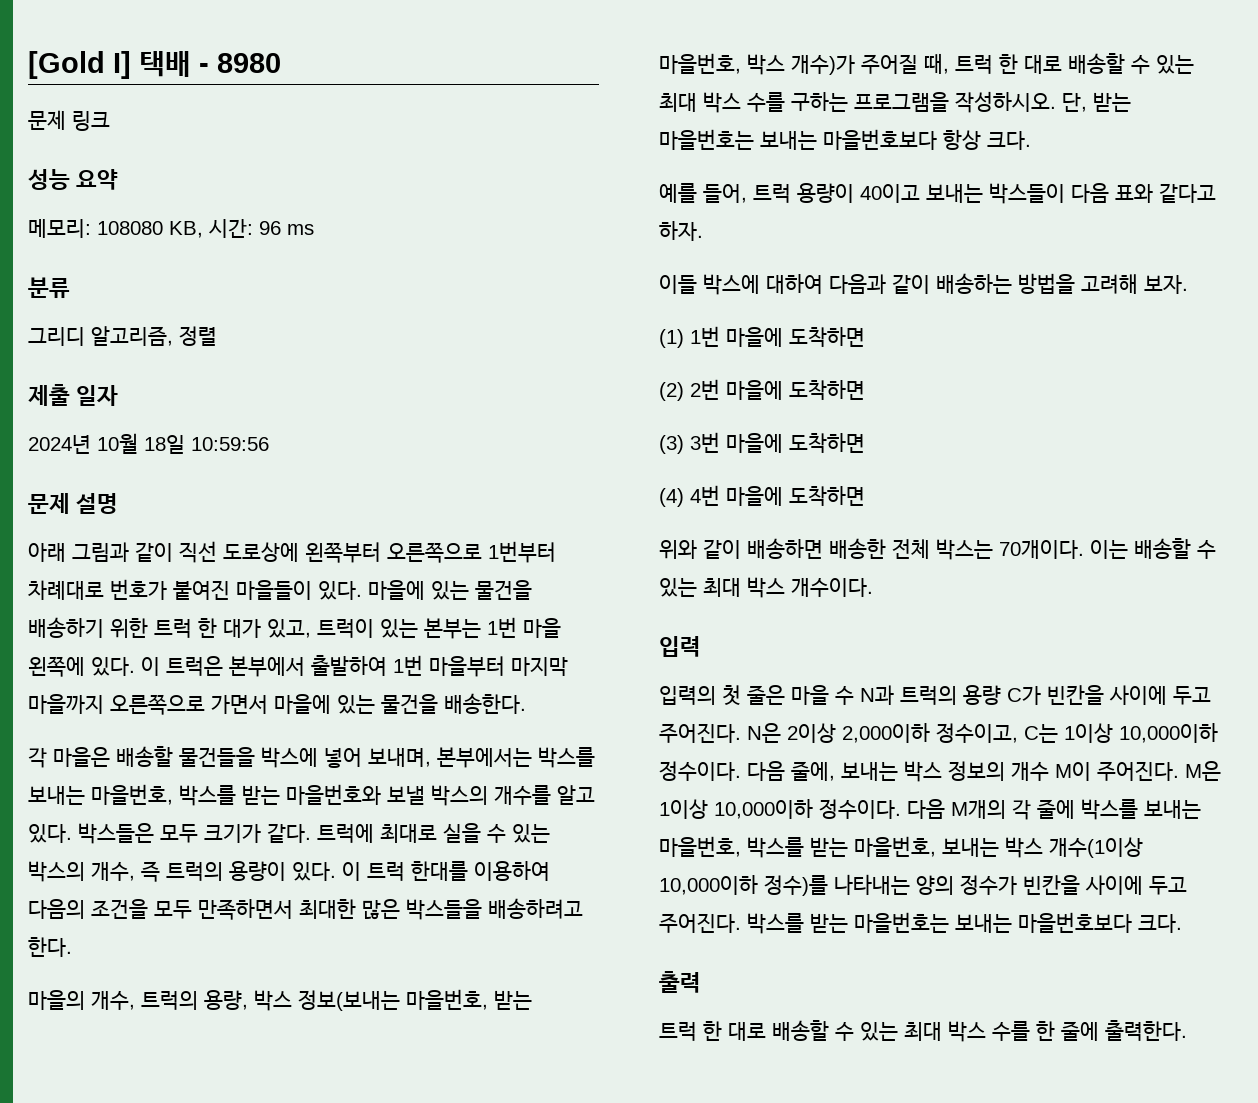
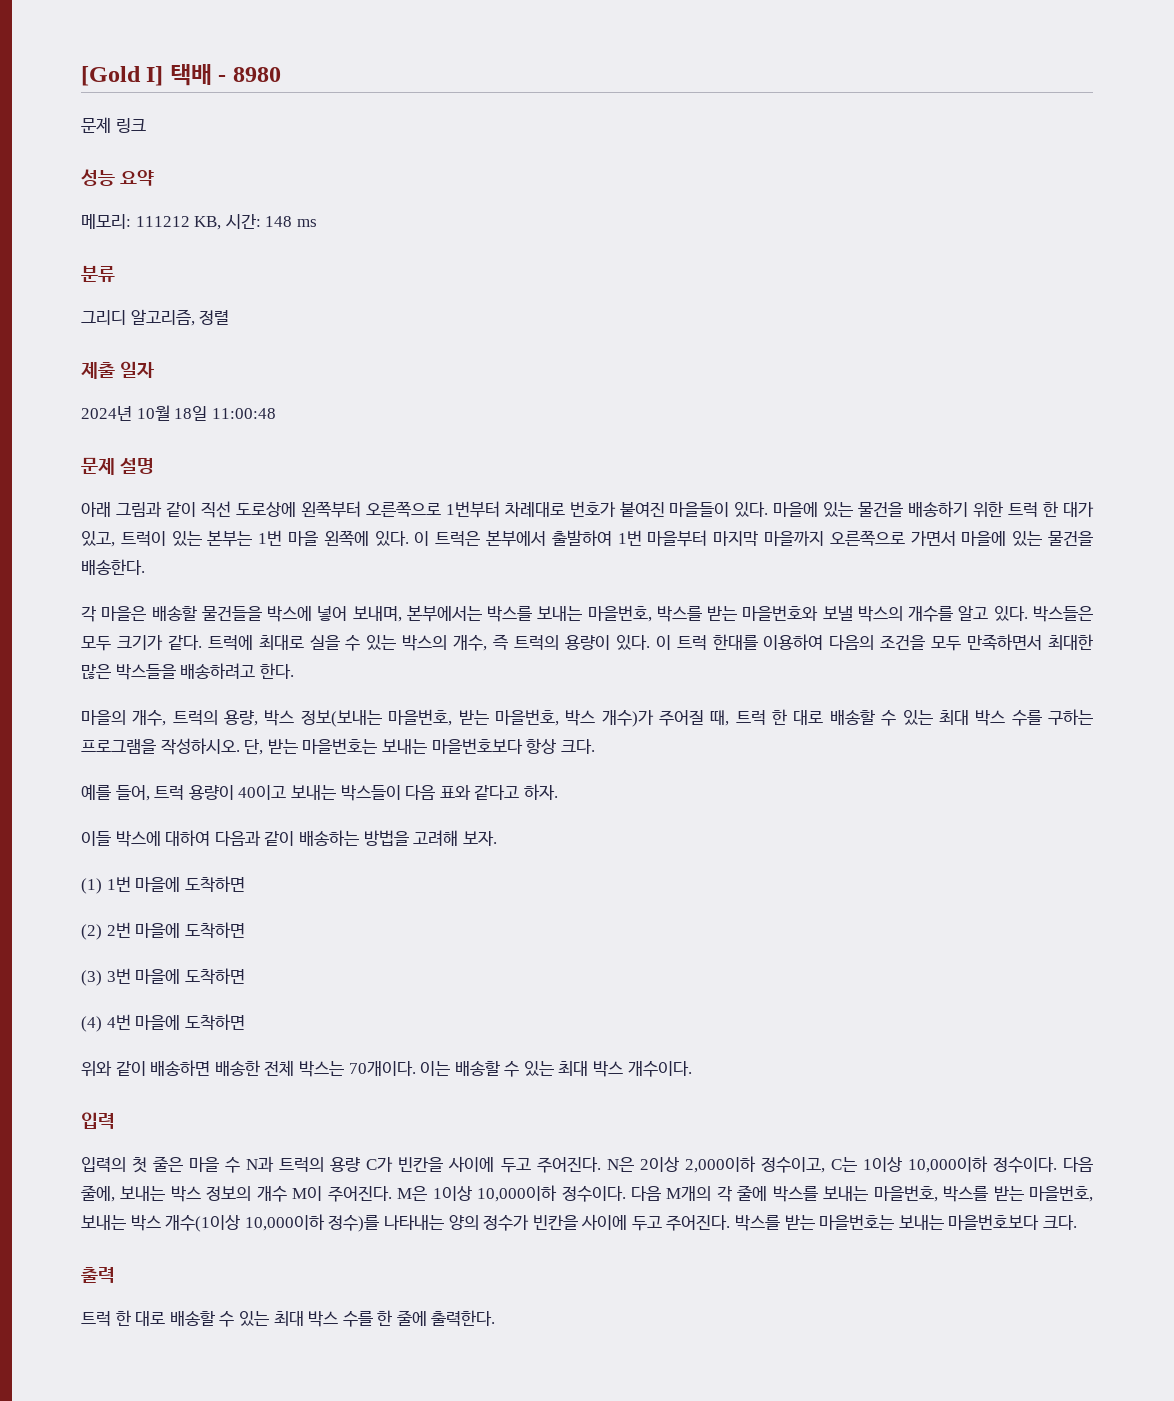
- 메모리: 108080 KB, 시간: 96 ms
+ 메모리: 111212 KB, 시간: 148 ms
- 2024년 10월 18일 10:59:56
+ 2024년 10월 18일 11:00:48

